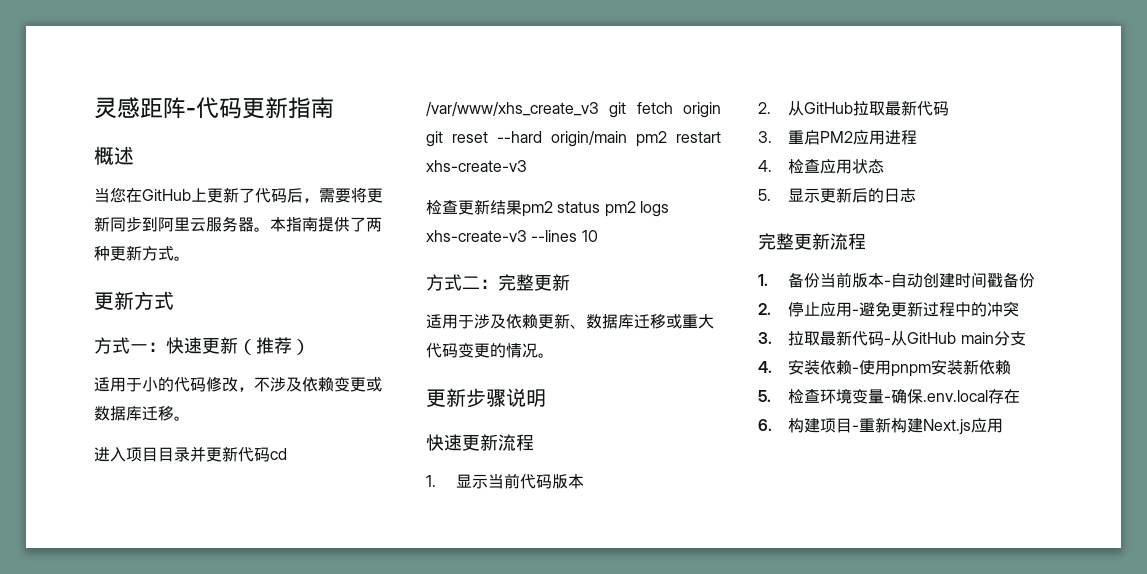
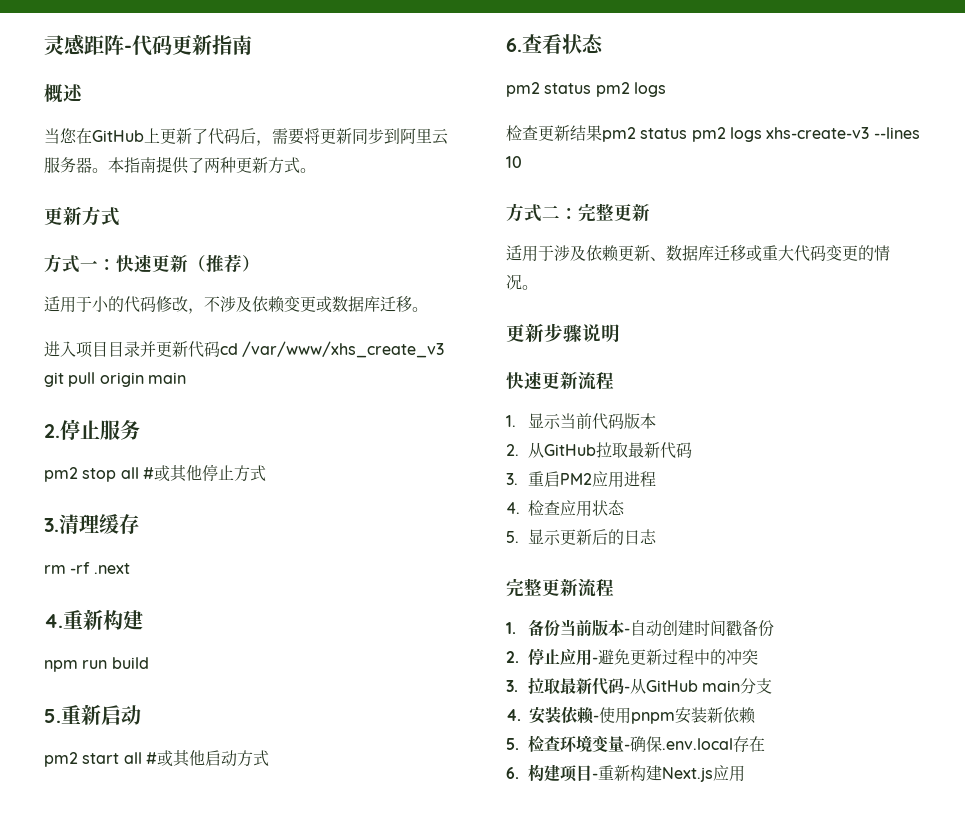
- 进入项目目录并更新代码cd /var/www/xhs_create_v3 git fetch origin git reset --hard origin/main pm2 restart xhs-create-v3
+ 进入项目目录并更新代码cd /var/www/xhs_create_v3 git pull origin main
+ 2.停止服务
+ pm2 stop all #或其他停止方式
+ 3.清理缓存
+ rm -rf .next
+ 4.重新构建
+ npm run build
+ 5.重新启动
+ pm2 start all #或其他启动方式
+ 6.查看状态
+ pm2 status pm2 logs

